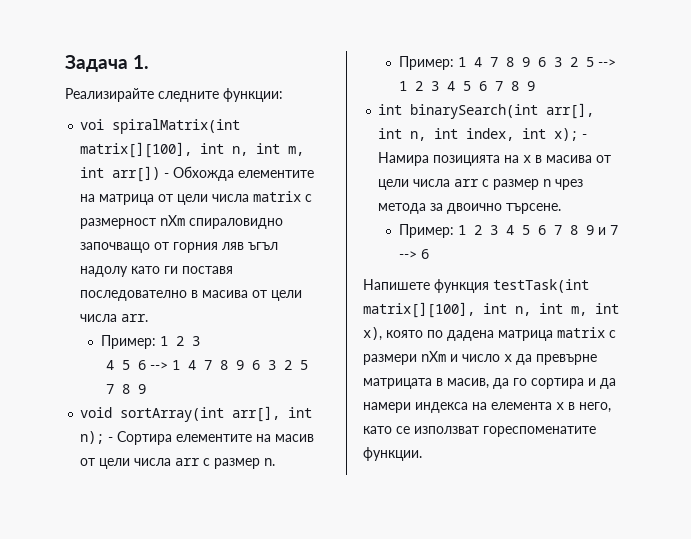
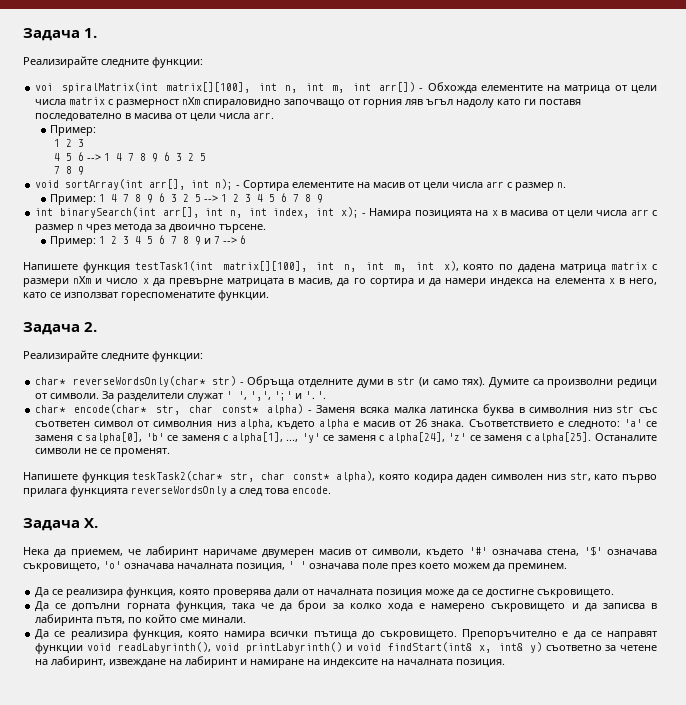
  voi spiralMatrix(int matrix[][100], int n, int m, int arr[]) - Обхожда елементите на матрица от цели числа matrix с размерност nXm спираловидно започващо от горния ляв ъгъл надолу като ги поставя последователно в масива от цели числа arr.
- Пример: 1 2 3
+ Пример:
+ 1 2 3
- Напишете функция testTask(int matrix[][100], int n, int m, int x), която по дадена матрица matrix с размери nXm и число x да превърне матрицата в масив, да го сортира и да намери индекса на елемента x в него, като се използват гореспоменатите функции.
+ Напишете функция testTask1(int matrix[][100], int n, int m, int x), която по дадена матрица matrix с размери nXm и число x да превърне матрицата в масив, да го сортира и да намери индекса на елемента x в него, като се използват гореспоменатите функции.
+ Задача 2.
+ Реализирайте следните функции:
+ char* reverseWordsOnly(char* str) - Обръща отделните думи в str (и само тях). Думите са произволни редици от символи. За разделители служат ' ', ',', ';' и '.'.
+ char* encode(char* str, char const* alpha) - Заменя всяка малка латинска буква в символния низ str със съответен символ от символния низ alpha, където alpha е масив от 26 знака. Съответствието е следното: 'a' се заменя с salpha[0], 'b' се заменя с alpha[1], ..., 'y' се заменя с alpha[24], 'z' се заменя с alpha[25]. Останалите символи не се променят.
+ Напишете функция teskTask2(char* str, char const* alpha), която кодира даден символен низ str, като първо прилага функцията reverseWordsOnly а след това encode.
+ Задача X.
+ Нека да приемем, че лабиринт наричаме двумерен масив от символи, където '#' означава стена, '$' означава съкровището, 'о' означава началната позиция, ' ' означава поле през което можем да преминем.
+ Да се реализира функция, която проверява дали от началната позиция може да се достигне съкровището.
+ Да се допълни горната функция, така че да брои за колко хода е намерено съкровището и да записва в лабиринта пътя, по който сме минали.
+ Да се реализира функция, която намира всички пътища до съкровището. Препоръчително е да се направят функции void readLabyrinth(), void printLabyrinth() и void findStart(int& x, int& y) съответно за четене на лабиринт, извеждане на лабиринт и намиране на индексите на началната позиция.

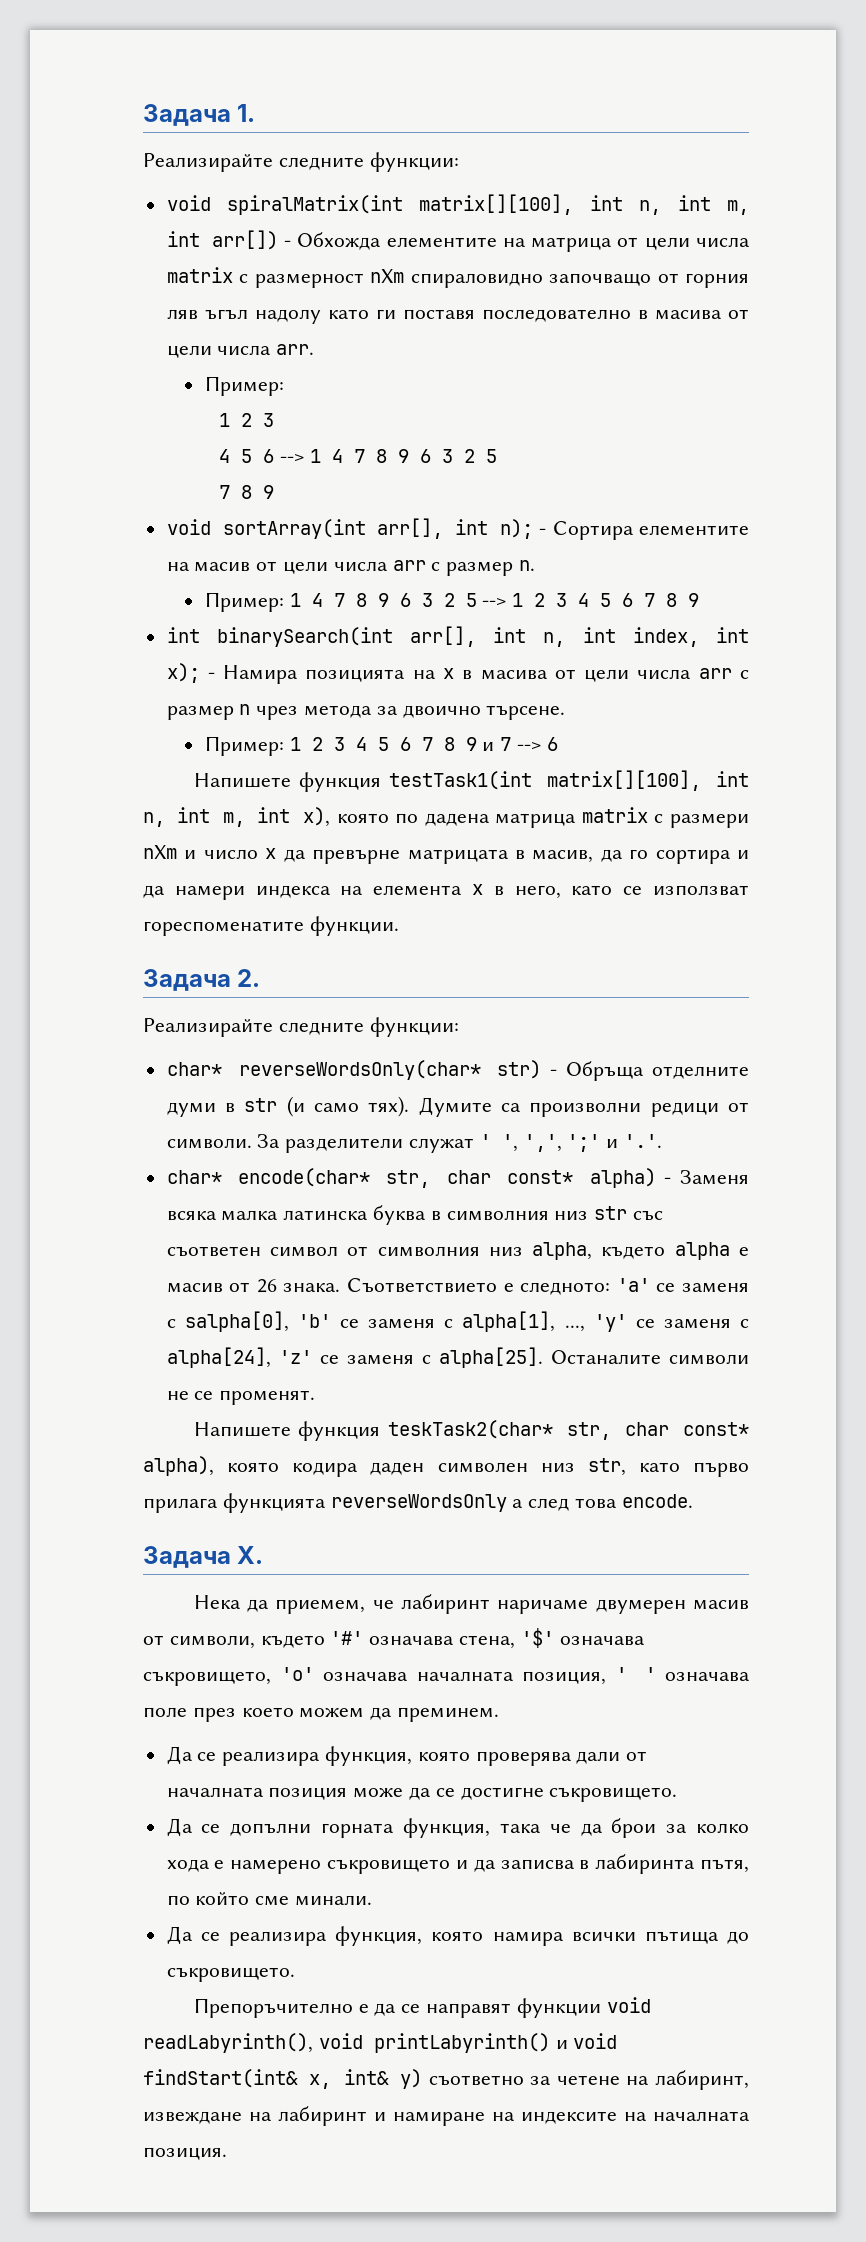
- voi spiralMatrix(int matrix[][100], int n, int m, int arr[]) - Обхожда елементите на матрица от цели числа matrix с размерност nXm спираловидно започващо от горния ляв ъгъл надолу като ги поставя последователно в масива от цели числа arr.
+ void spiralMatrix(int matrix[][100], int n, int m, int arr[]) - Обхожда елементите на матрица от цели числа matrix с размерност nXm спираловидно започващо от горния ляв ъгъл надолу като ги поставя последователно в масива от цели числа arr.
- Да се реализира функция, която намира всички пътища до съкровището. Препоръчително е да се направят функции void readLabyrinth(), void printLabyrinth() и void findStart(int& x, int& y) съответно за четене на лабиринт, извеждане на лабиринт и намиране на индексите на началната позиция.
+ Да се реализира функция, която намира всички пътища до съкровището.
+ Препоръчително е да се направят функции void readLabyrinth(), void printLabyrinth() и void findStart(int& x, int& y) съответно за четене на лабиринт, извеждане на лабиринт и намиране на индексите на началната позиция.

